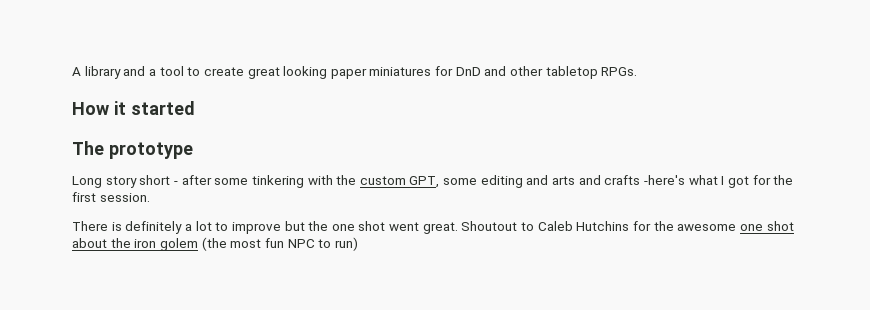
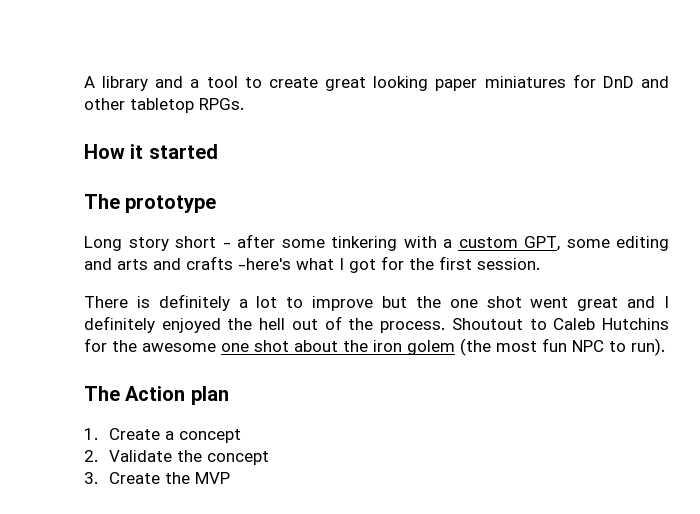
- Long story short - after some tinkering with the custom GPT, some editing and arts and crafts -here's what I got for the first session.
+ Long story short - after some tinkering with a custom GPT, some editing and arts and crafts -here's what I got for the first session.
- There is definitely a lot to improve but the one shot went great.
+ There is definitely a lot to improve but the one shot went great and I definitely enjoyed the hell out of the process.
- Shoutout to Caleb Hutchins for the awesome one shot about the iron golem (the most fun NPC to run)
+ Shoutout to Caleb Hutchins for the awesome one shot about the iron golem (the most fun NPC to run).
+ The Action plan
+ 1. Create a concept
+ 2. Validate the concept
+ 3. Create the MVP

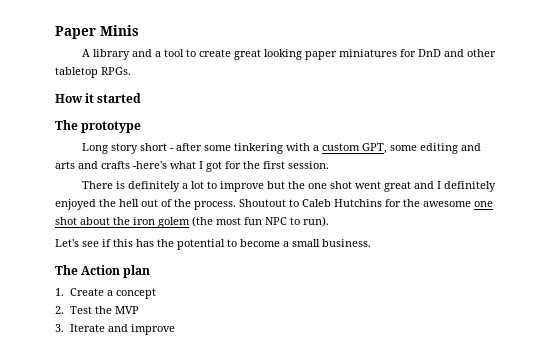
+ Paper Minis
+ Let's see if this has the potential to become a small business.
- 2. Validate the concept
- 3. Create the MVP
+ 2. Test the MVP
+ 3. Iterate and improve

